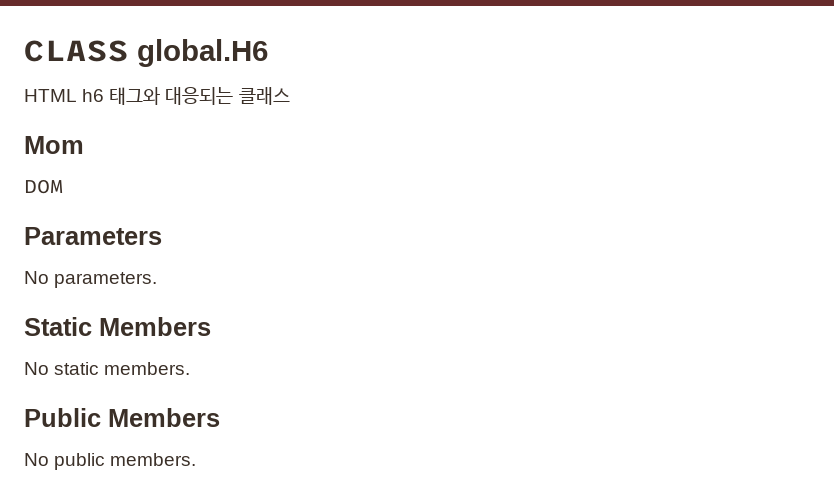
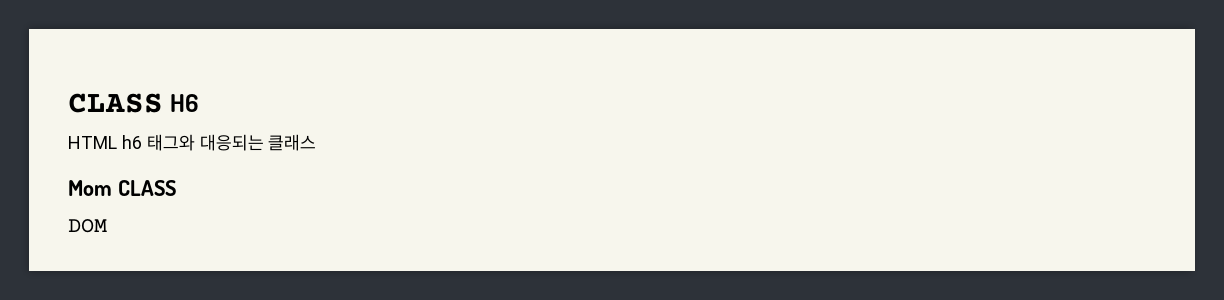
- CLASS global.H6
+ CLASS H6
- Mom
+ Mom CLASS
- Parameters
- No parameters.
- Static Members
- No static members.
- Public Members
- No public members.

